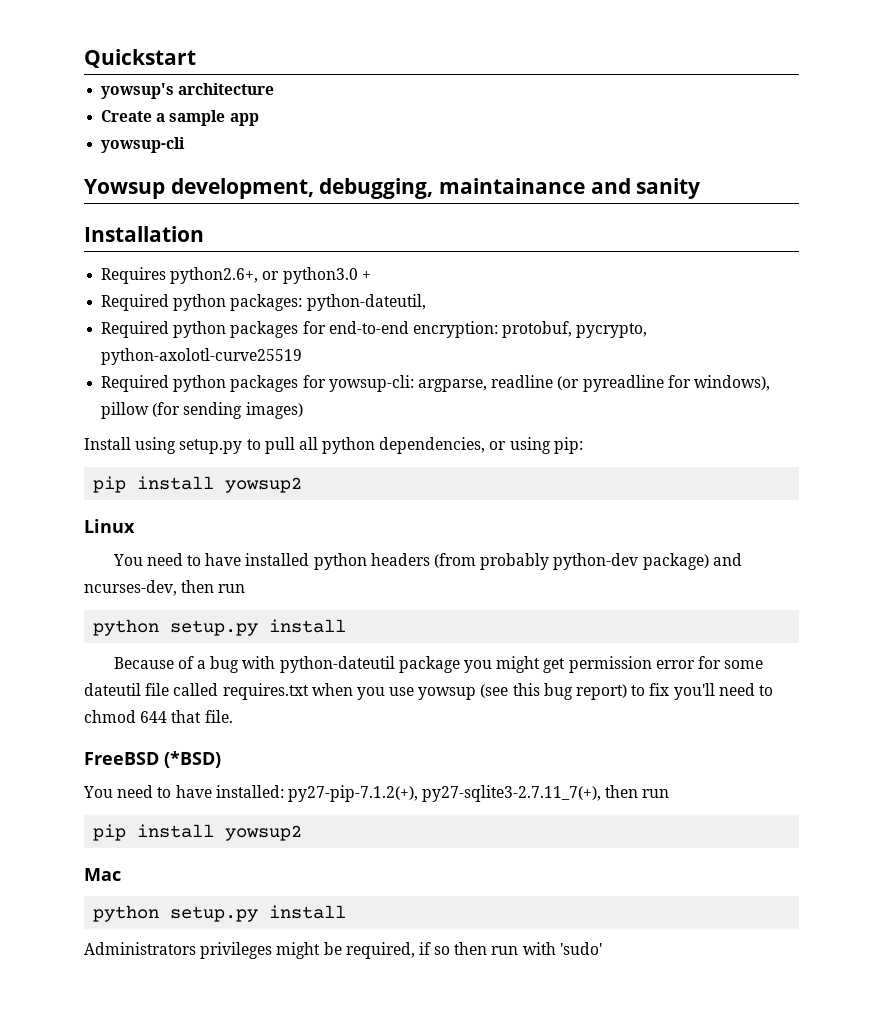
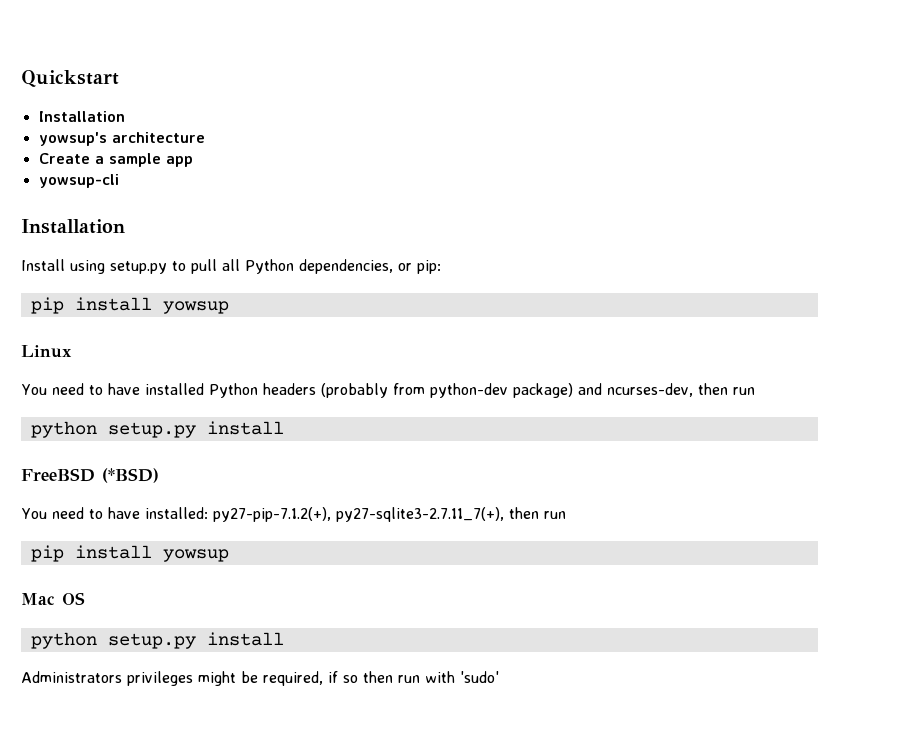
  Quickstart
+ Installation
  yowsup-cli
- Yowsup development, debugging, maintainance and sanity
  Installation
- Requires python2.6+, or python3.0 +
- Required python packages: python-dateutil,
- Required python packages for end-to-end encryption: protobuf, pycrypto, python-axolotl-curve25519
- Required python packages for yowsup-cli: argparse, readline (or pyreadline for windows), pillow (for sending images)
- Install using setup.py to pull all python dependencies, or using pip:
- pip install yowsup2
+ Install using setup.py to pull all Python dependencies, or pip:
+ pip install yowsup
- You need to have installed python headers (from probably python-dev package) and ncurses-dev, then run
+ You need to have installed Python headers (probably from python-dev package) and ncurses-dev, then run
- Because of a bug with python-dateutil package you might get permission error for some dateutil file called requires.txt when you use yowsup (see this bug report) to fix you'll need to chmod 644 that file.
  You need to have installed: py27-pip-7.1.2(+), py27-sqlite3-2.7.11_7(+), then run
- pip install yowsup2
+ pip install yowsup
- Mac
+ Mac OS

